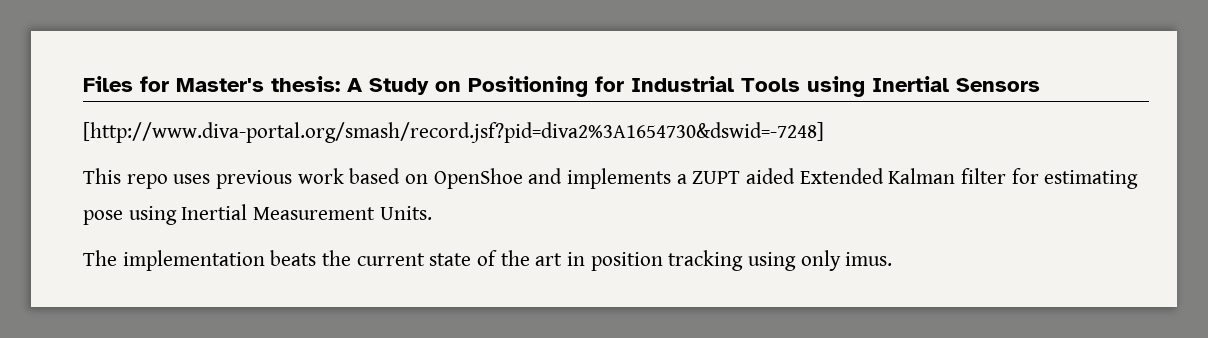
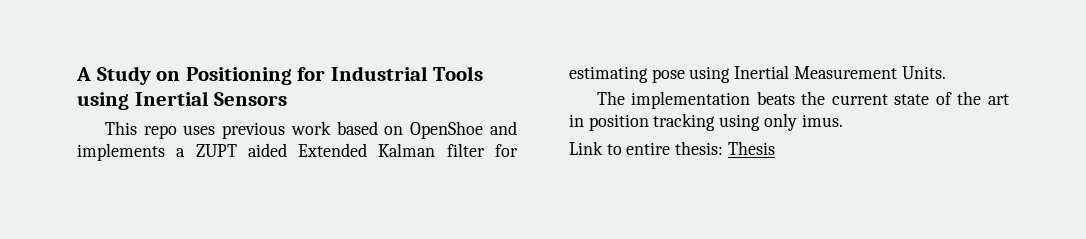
- Files for Master's thesis: A Study on Positioning for Industrial Tools using Inertial Sensors
+ A Study on Positioning for Industrial Tools using Inertial Sensors
- [http://www.diva-portal.org/smash/record.jsf?pid=diva2%3A1654730&dswid=-7248]
+ Link to entire thesis: Thesis

